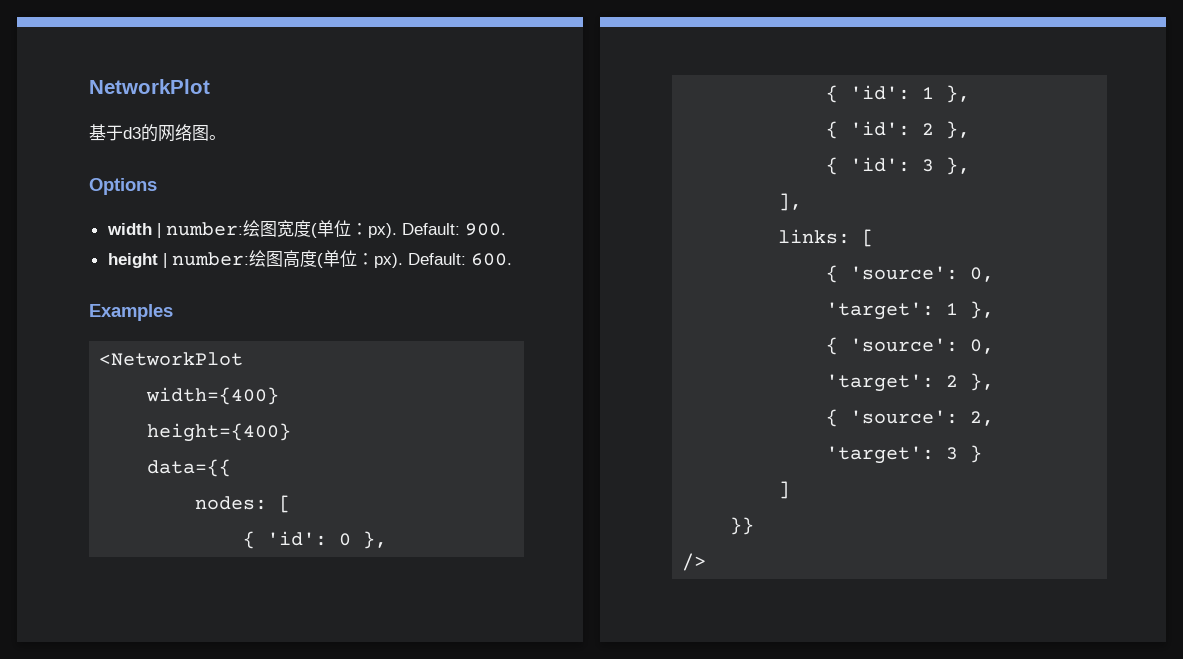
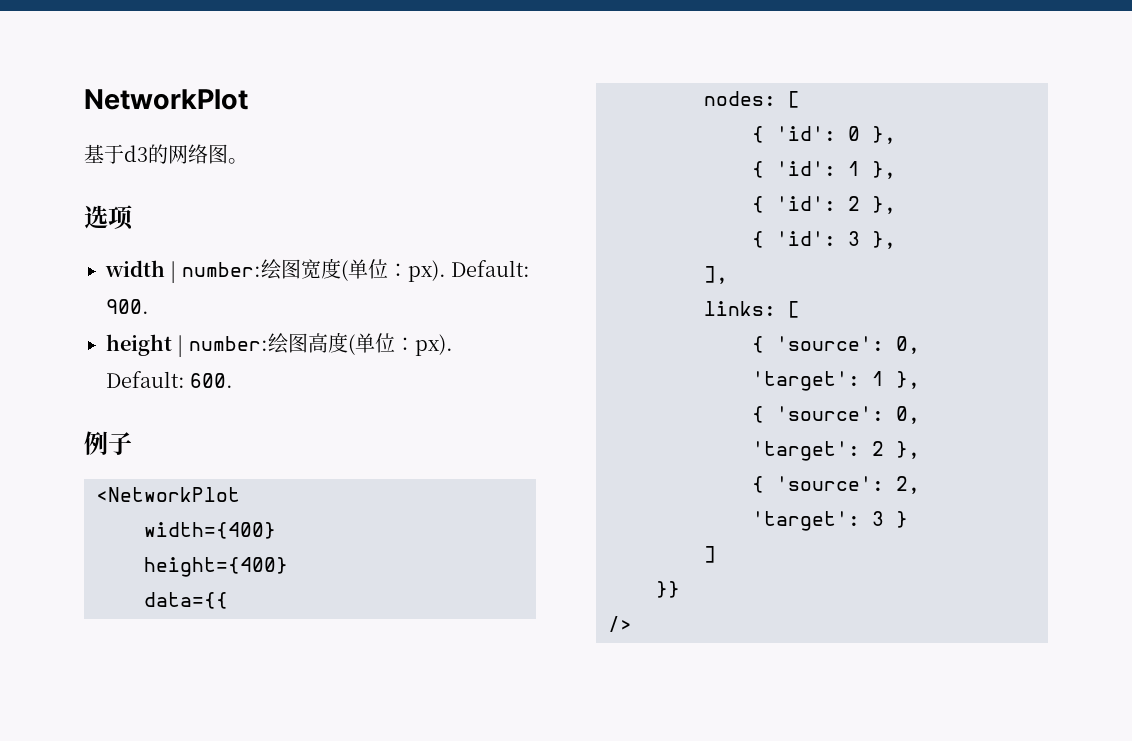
- Options
+ 选项
- Examples
+ 例子

